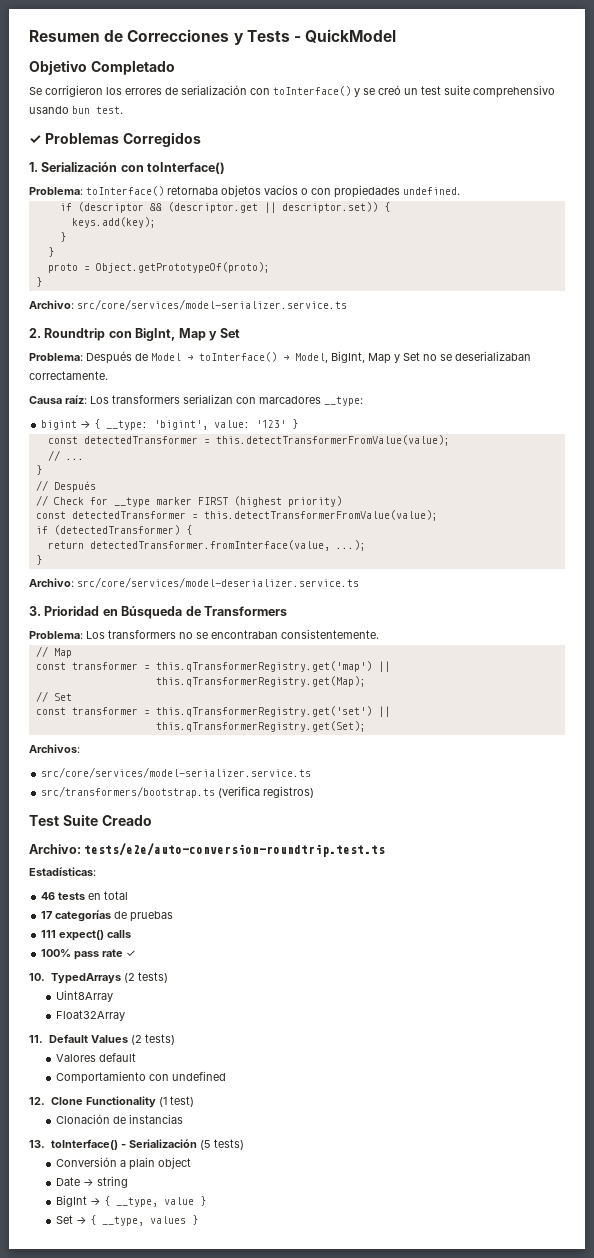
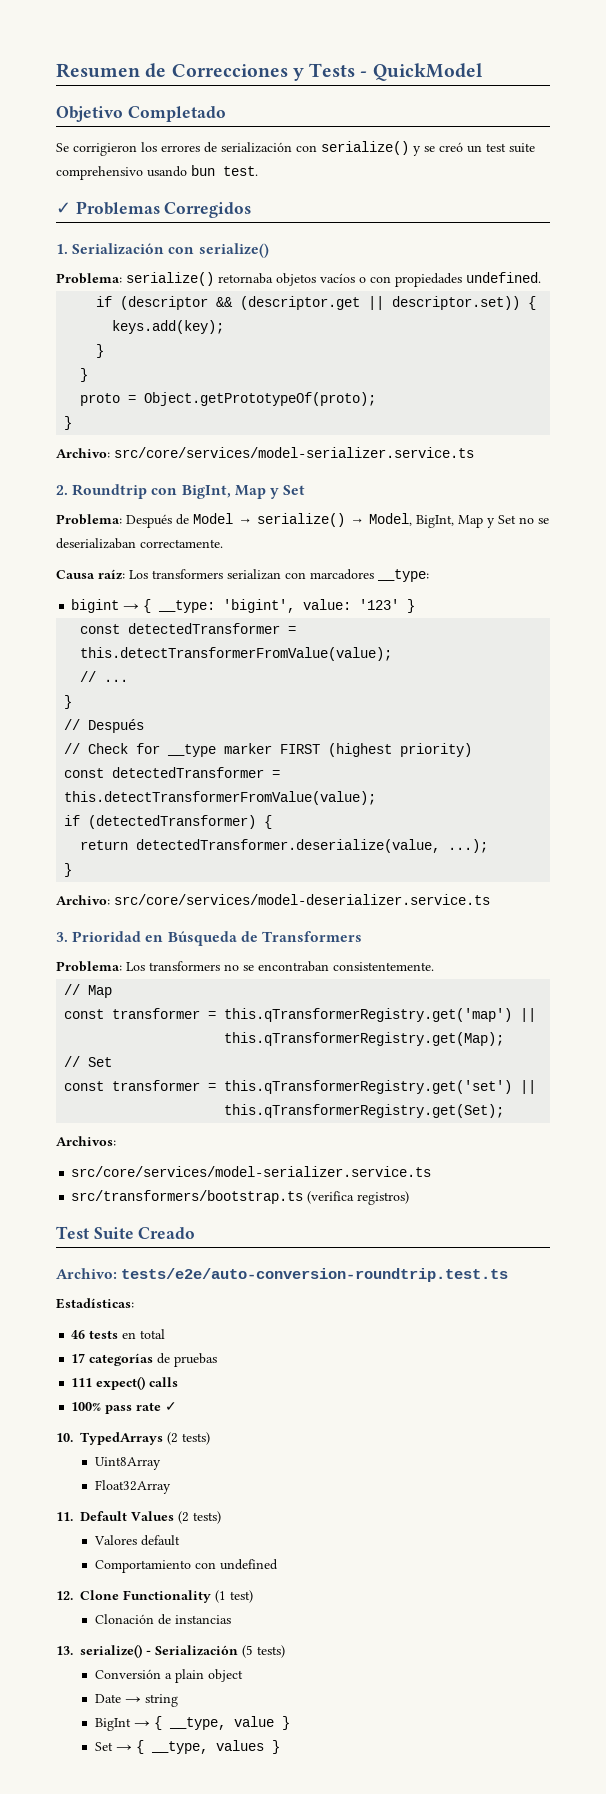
- Se corrigieron los errores de serialización con toInterface() y se creó un test suite comprehensivo usando bun test.
+ Se corrigieron los errores de serialización con serialize() y se creó un test suite comprehensivo usando bun test.
- 1. Serialización con toInterface()
- Problema: toInterface() retornaba objetos vacíos o con propiedades undefined.
+ 1. Serialización con serialize()
+ Problema: serialize() retornaba objetos vacíos o con propiedades undefined.
- Problema: Después de Model → toInterface() → Model, BigInt, Map y Set no se deserializaban correctamente.
+ Problema: Después de Model → serialize() → Model, BigInt, Map y Set no se deserializaban correctamente.
- return detectedTransformer.fromInterface(value, ...);
+ return detectedTransformer.deserialize(value, ...);
- 13. toInterface() - Serialización (5 tests)
+ 13. serialize() - Serialización (5 tests)

